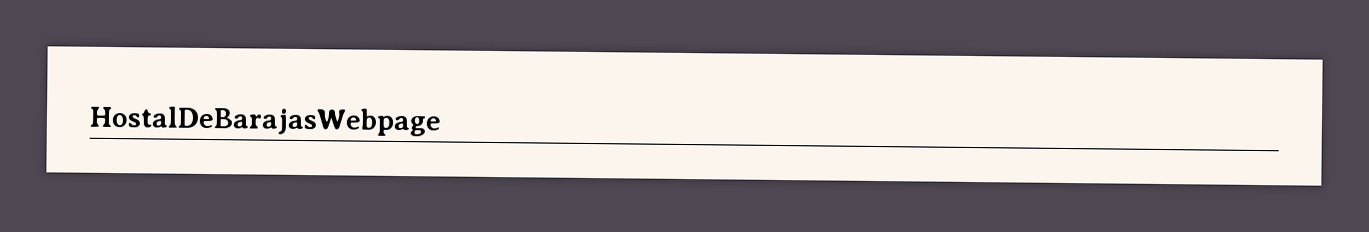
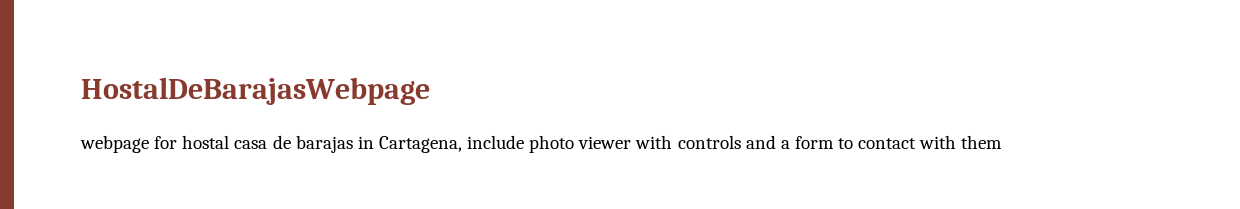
+ webpage for hostal casa de barajas in Cartagena, include photo viewer with controls and a form to contact with them

